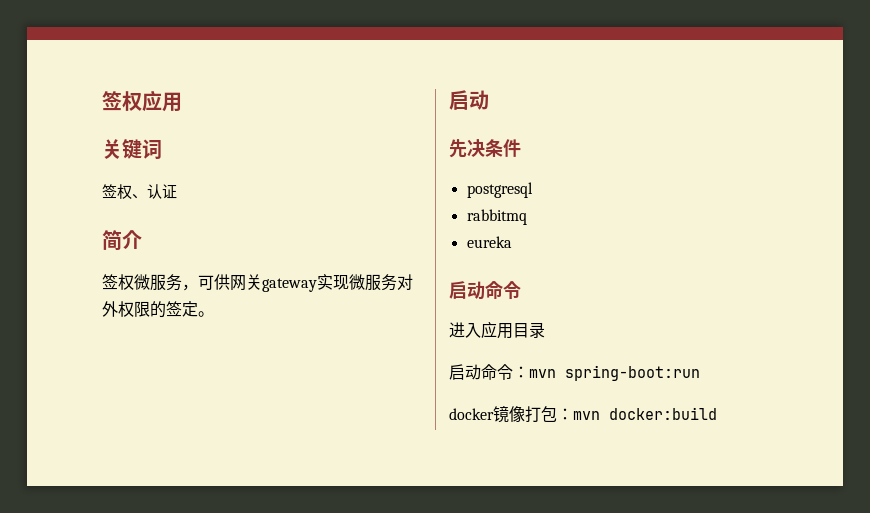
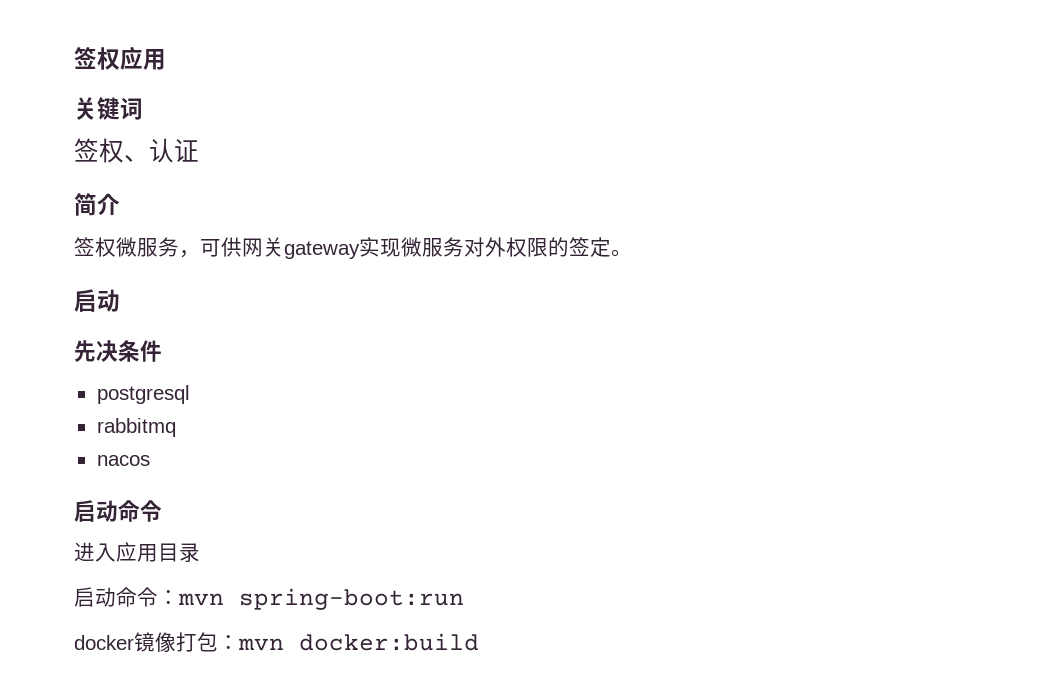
- eureka
+ nacos

